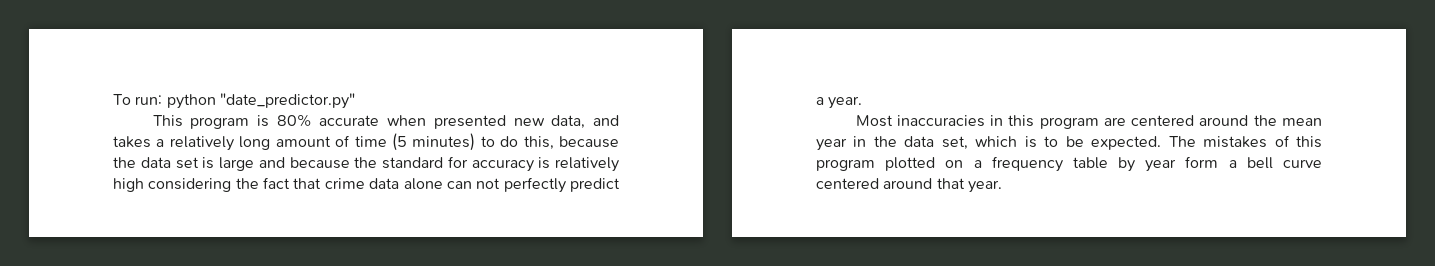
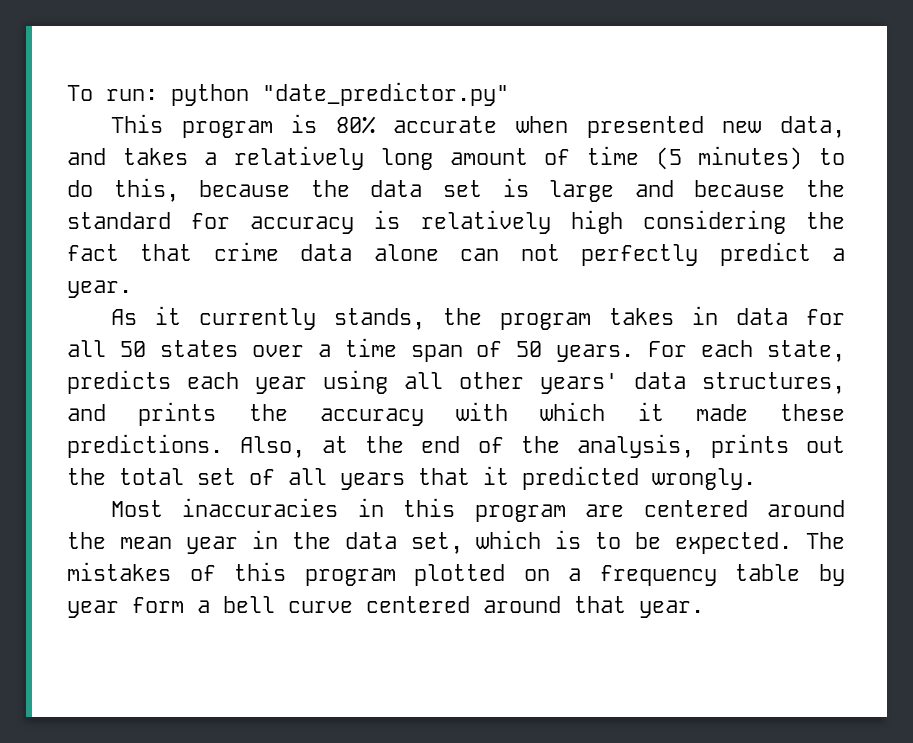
+ As it currently stands, the program takes in data for all 50 states over a time span of 50 years. For each state, predicts each year using all other years' data structures, and prints the accuracy with which it made these predictions. Also, at the end of the analysis, prints out the total set of all years that it predicted wrongly.

